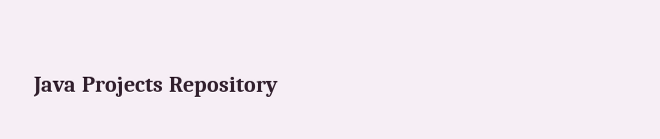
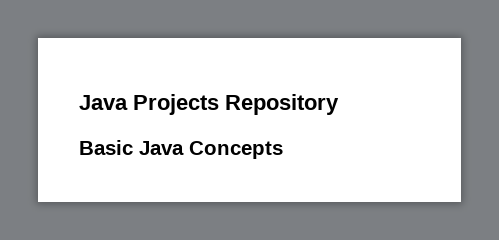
+ Basic Java Concepts

